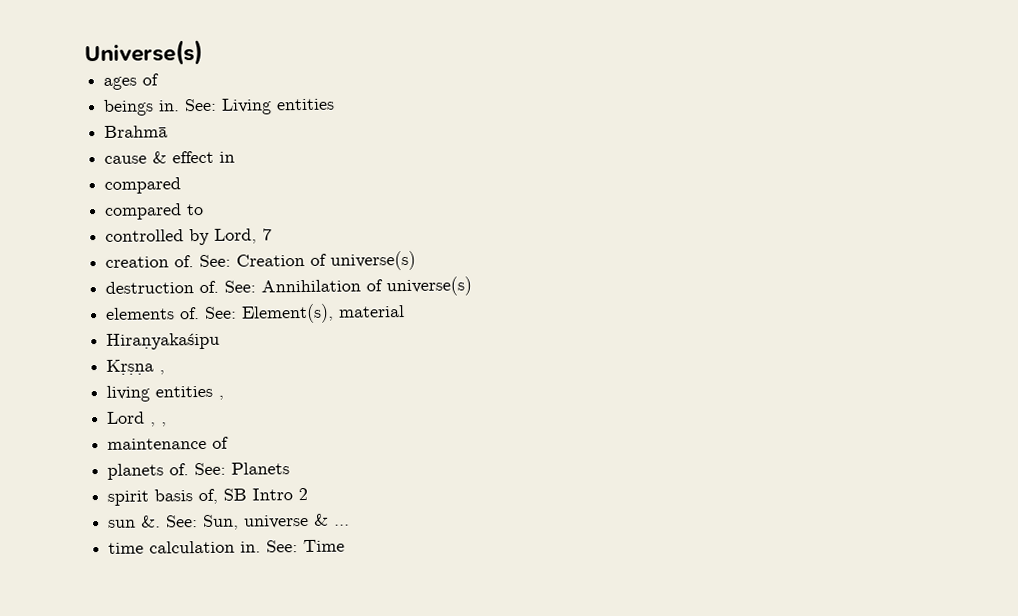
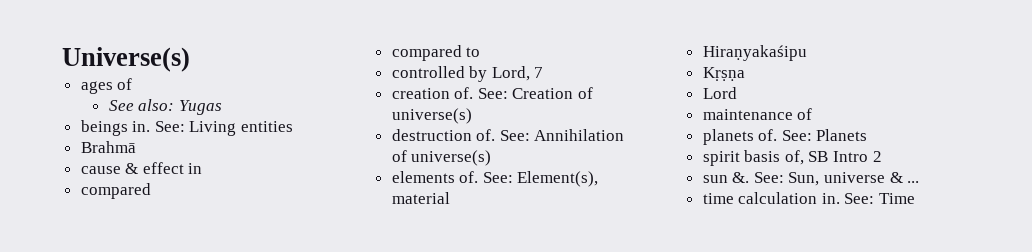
+ See also: Yugas
- Kṛṣṇa ,
- living entities ,
+ Kṛṣṇa
- Lord , ,
+ Lord

